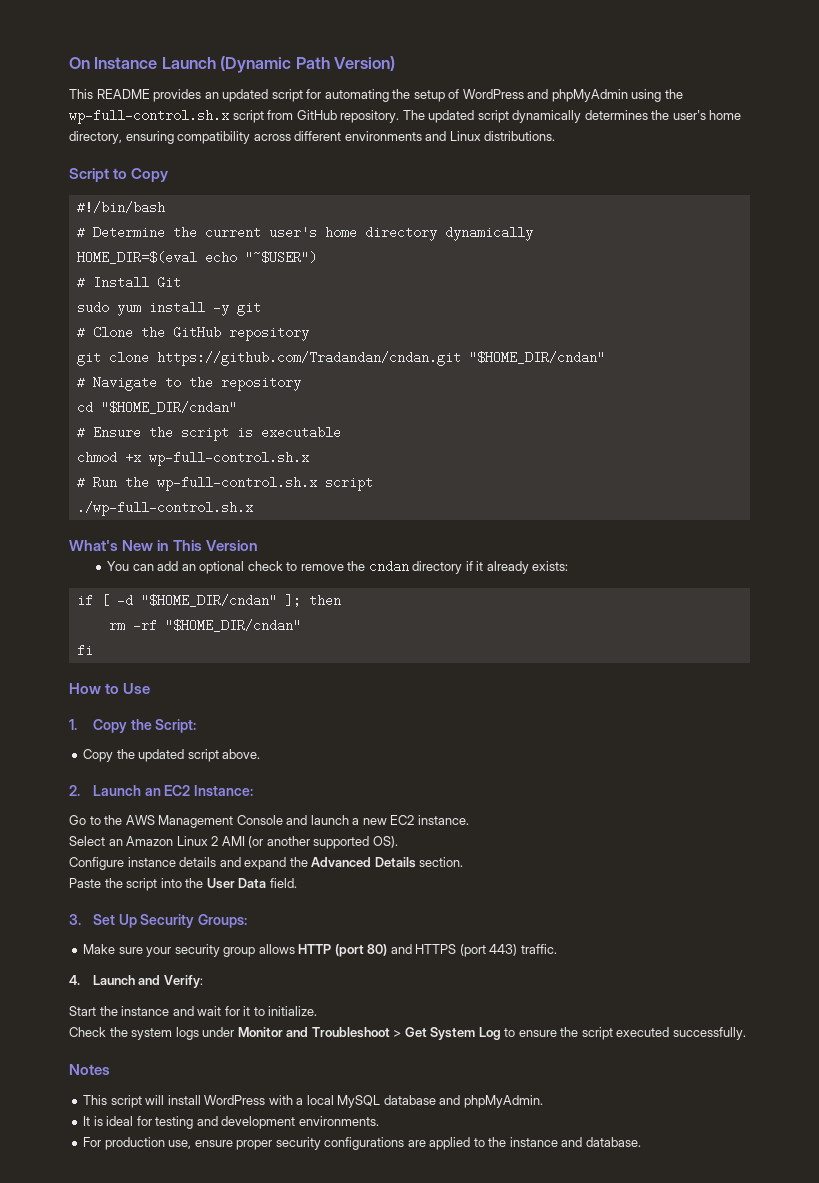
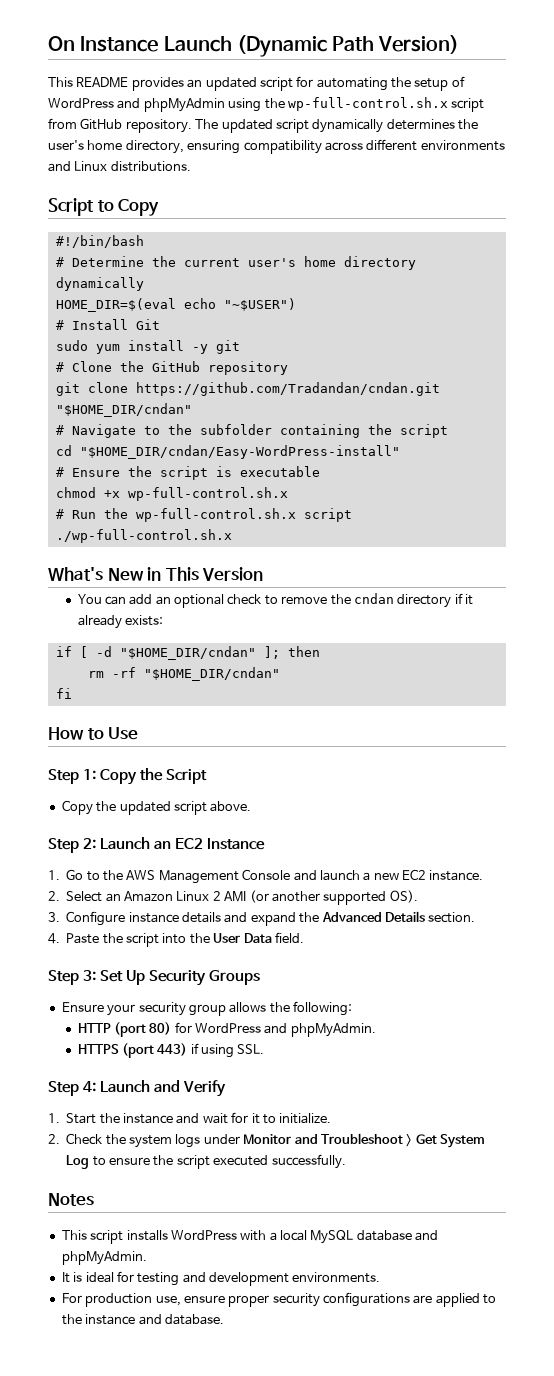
- # Navigate to the repository
+ # Navigate to the subfolder containing the script
- cd "$HOME_DIR/cndan"
+ cd "$HOME_DIR/cndan/Easy-WordPress-install"
- 1. Copy the Script:
+ Step 1: Copy the Script
- 2. Launch an EC2 Instance:
- Go to the AWS Management Console and launch a new EC2 instance.
+ Step 2: Launch an EC2 Instance
+ 1. Go to the AWS Management Console and launch a new EC2 instance.
- Select an Amazon Linux 2 AMI (or another supported OS).
+ 2. Select an Amazon Linux 2 AMI (or another supported OS).
- Configure instance details and expand the Advanced Details section.
+ 3. Configure instance details and expand the Advanced Details section.
- Paste the script into the User Data field.
+ 4. Paste the script into the User Data field.
- 3. Set Up Security Groups:
- Make sure your security group allows HTTP (port 80) and HTTPS (port 443) traffic.
- 4. Launch and Verify:
- Start the instance and wait for it to initialize.
+ Step 3: Set Up Security Groups
+ Ensure your security group allows the following:
+ HTTP (port 80) for WordPress and phpMyAdmin.
+ HTTPS (port 443) if using SSL.
+ Step 4: Launch and Verify
+ 1. Start the instance and wait for it to initialize.
- Check the system logs under Monitor and Troubleshoot > Get System Log to ensure the script executed successfully.
+ 2. Check the system logs under Monitor and Troubleshoot > Get System Log to ensure the script executed successfully.
- This script will install WordPress with a local MySQL database and phpMyAdmin.
+ This script installs WordPress with a local MySQL database and phpMyAdmin.

